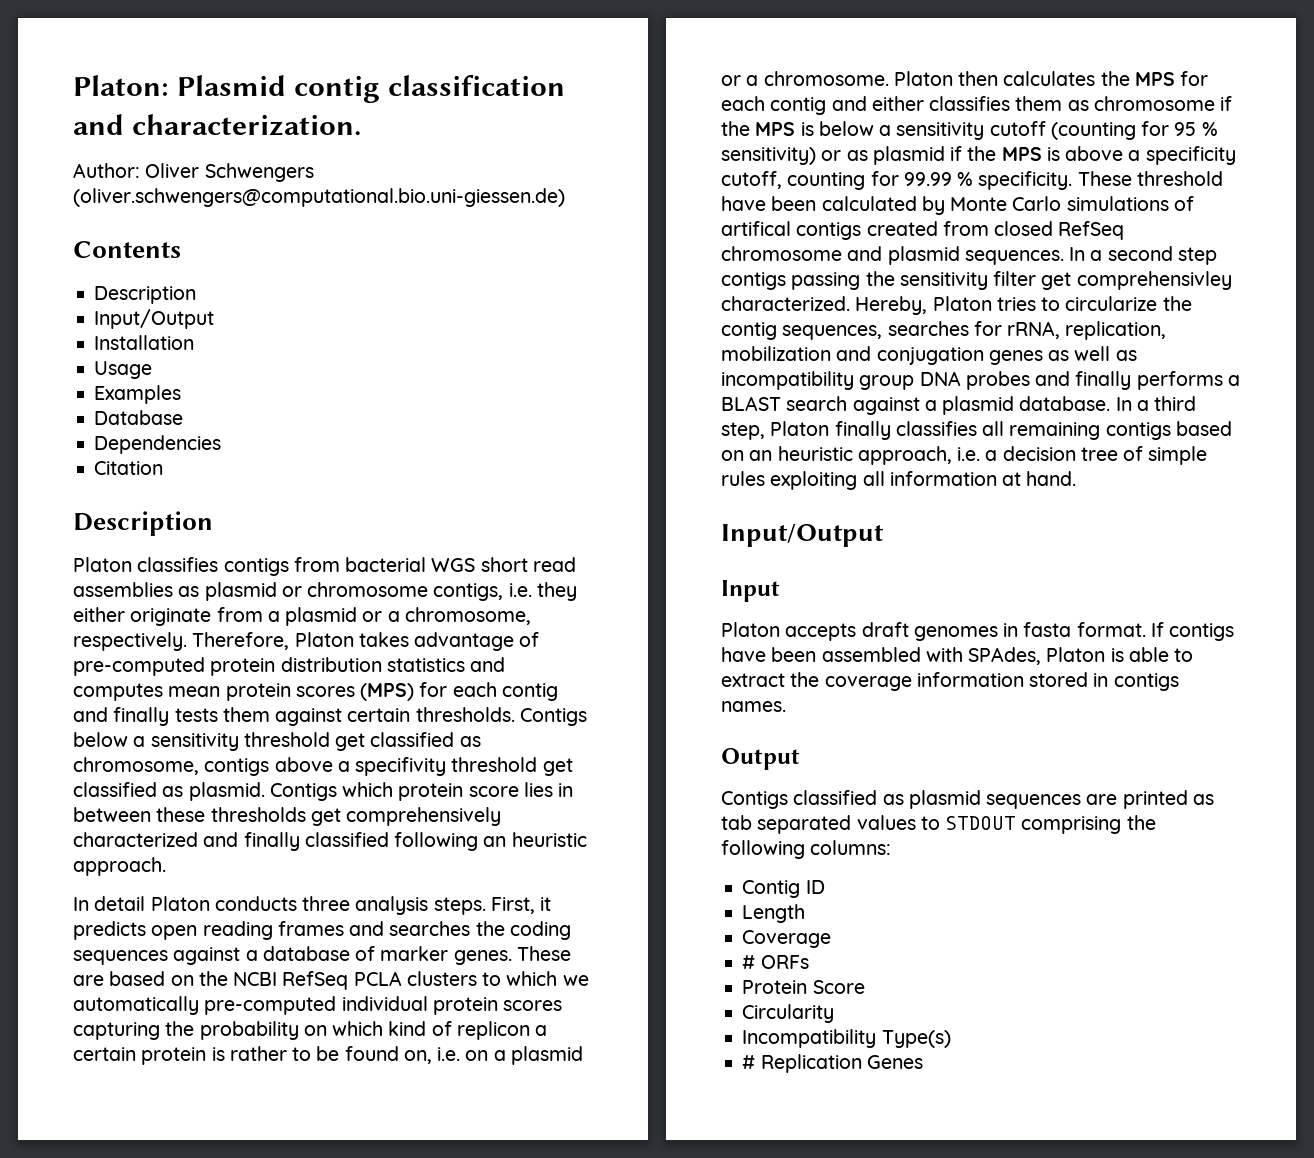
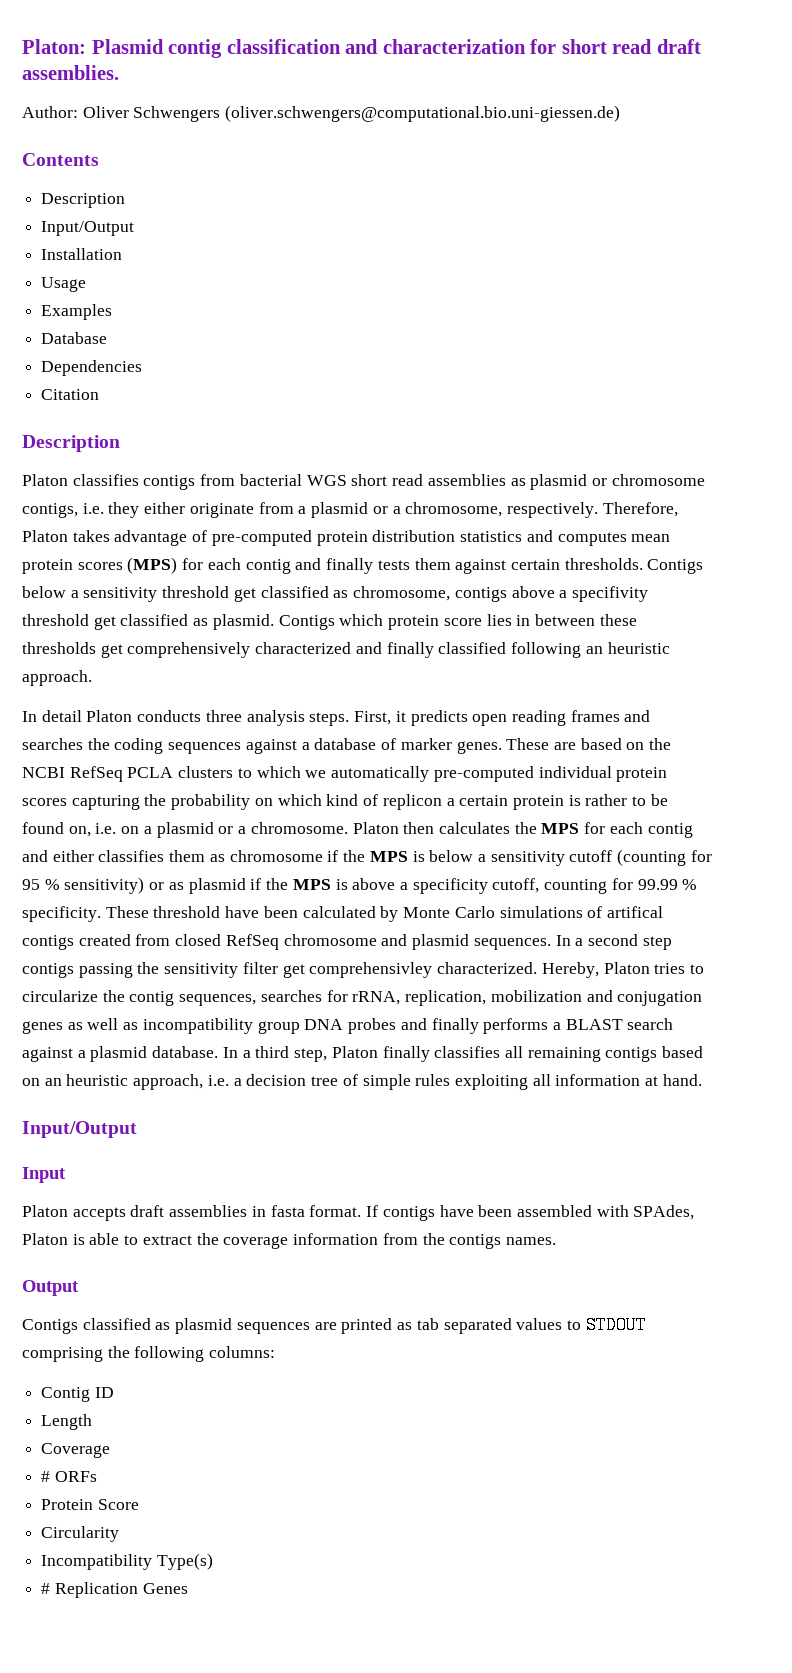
- Platon: Plasmid contig classification and characterization.
+ Platon: Plasmid contig classification and characterization for short read draft assemblies.
- Platon accepts draft genomes in fasta format.
+ Platon accepts draft assemblies in fasta format.
- If contigs have been assembled with SPAdes, Platon is able to extract the coverage information stored in contigs names.
+ If contigs have been assembled with SPAdes, Platon is able to extract the coverage information from the contigs names.

